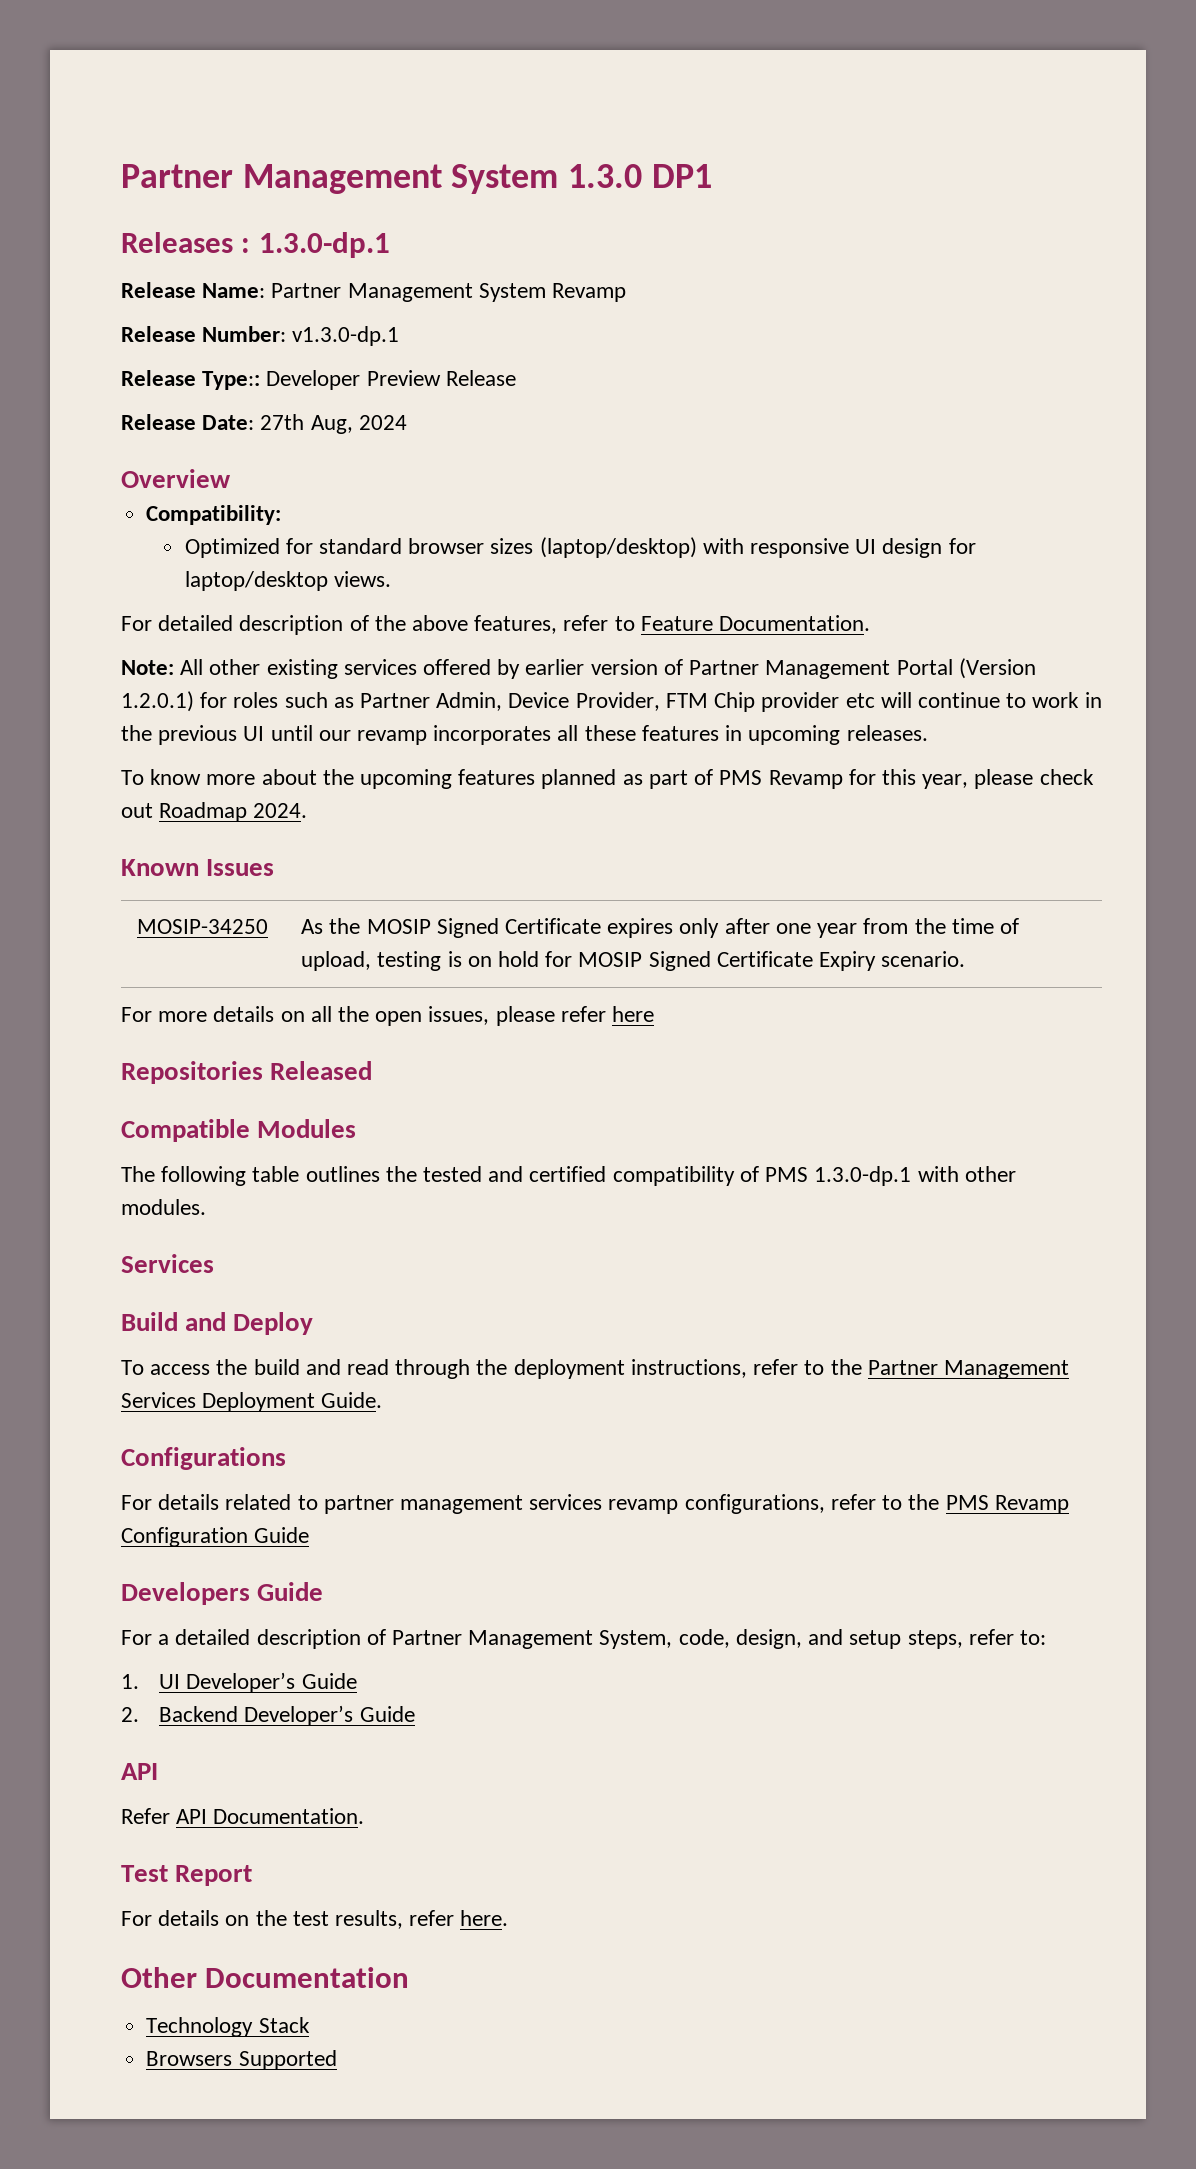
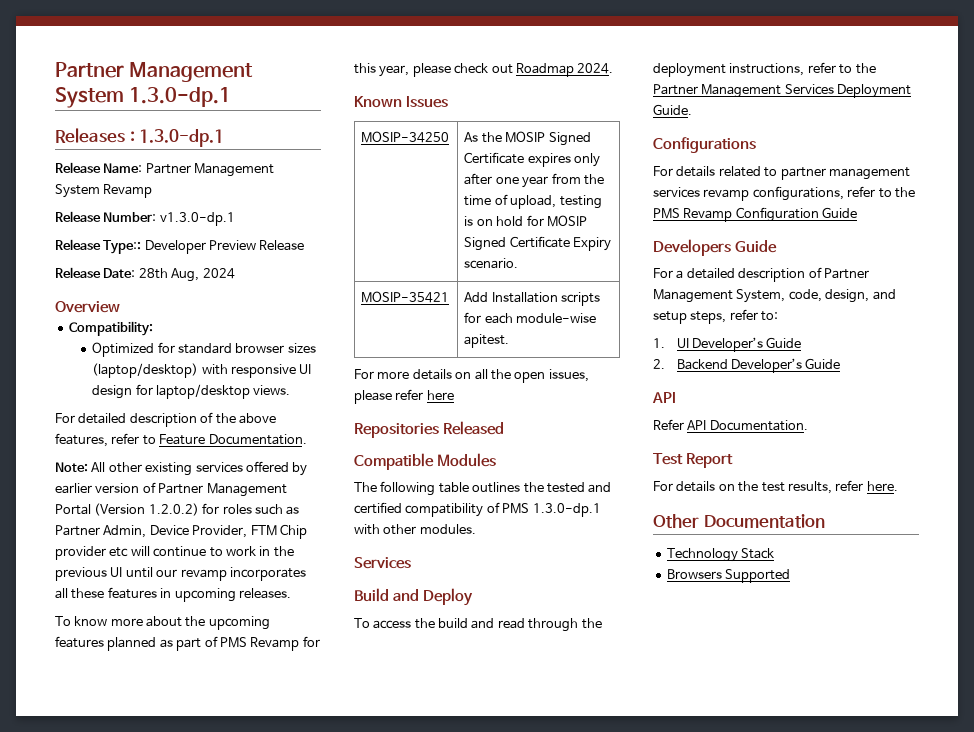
- Partner Management System 1.3.0 DP1
+ Partner Management System 1.3.0-dp.1
- Release Date: 27th Aug, 2024
+ Release Date: 28th Aug, 2024
- Note: All other existing services offered by earlier version of Partner Management Portal (Version 1.2.0.1) for roles such as Partner Admin, Device Provider, FTM Chip provider etc will continue to work in the previous UI until our revamp incorporates all these features in upcoming releases.
+ Note: All other existing services offered by earlier version of Partner Management Portal (Version 1.2.0.2) for roles such as Partner Admin, Device Provider, FTM Chip provider etc will continue to work in the previous UI until our revamp incorporates all these features in upcoming releases.
+ MOSIP-35421 | Add Installation scripts for each module-wise apitest.

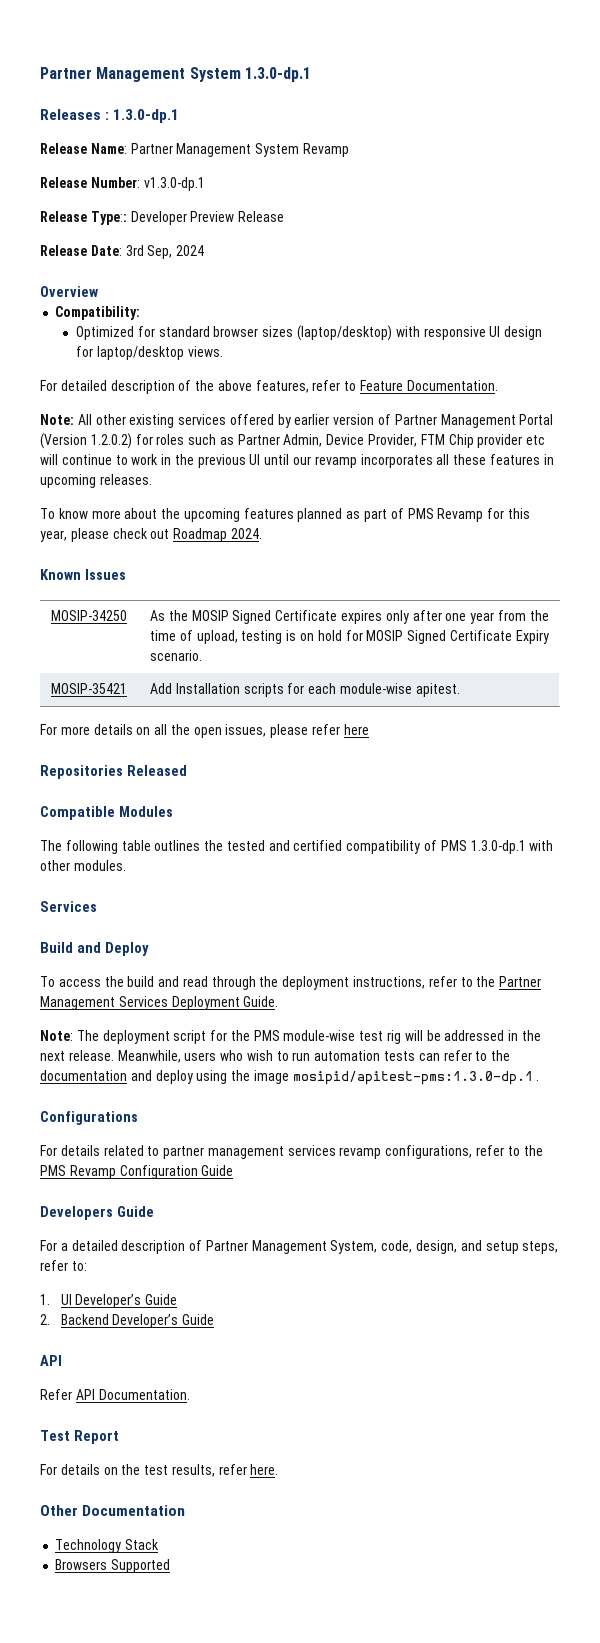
- Release Date: 28th Aug, 2024
+ Release Date: 3rd Sep, 2024
+ Note: The deployment script for the PMS module-wise test rig will be addressed in the next release. Meanwhile, users who wish to run automation tests can refer to the documentation and deploy using the image mosipid/apitest-pms:1.3.0-dp.1 .

